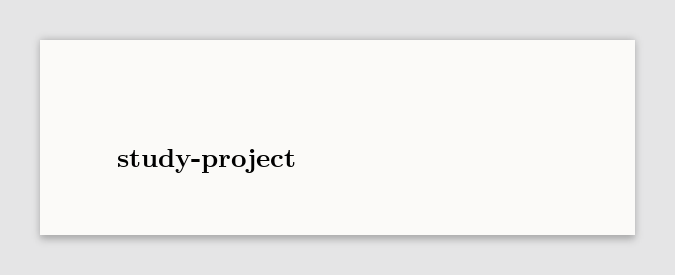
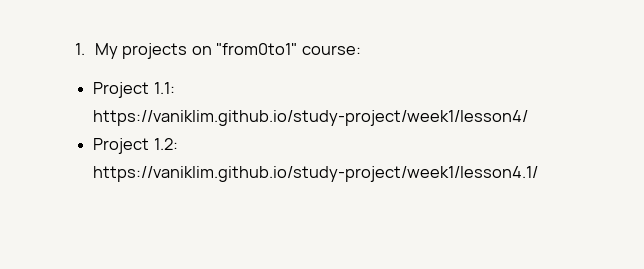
- study-project
+ 1. My projects on "from0to1" course:
+ Project 1.1: https://vaniklim.github.io/study-project/week1/lesson4/
+ Project 1.2: https://vaniklim.github.io/study-project/week1/lesson4.1/

